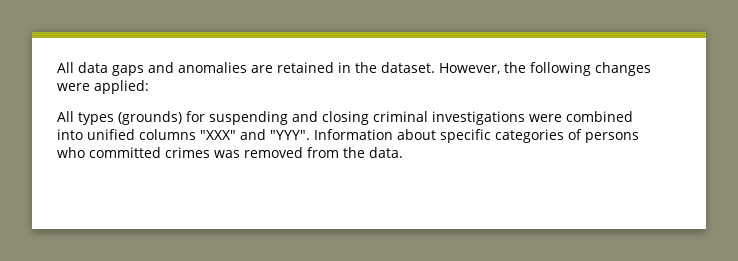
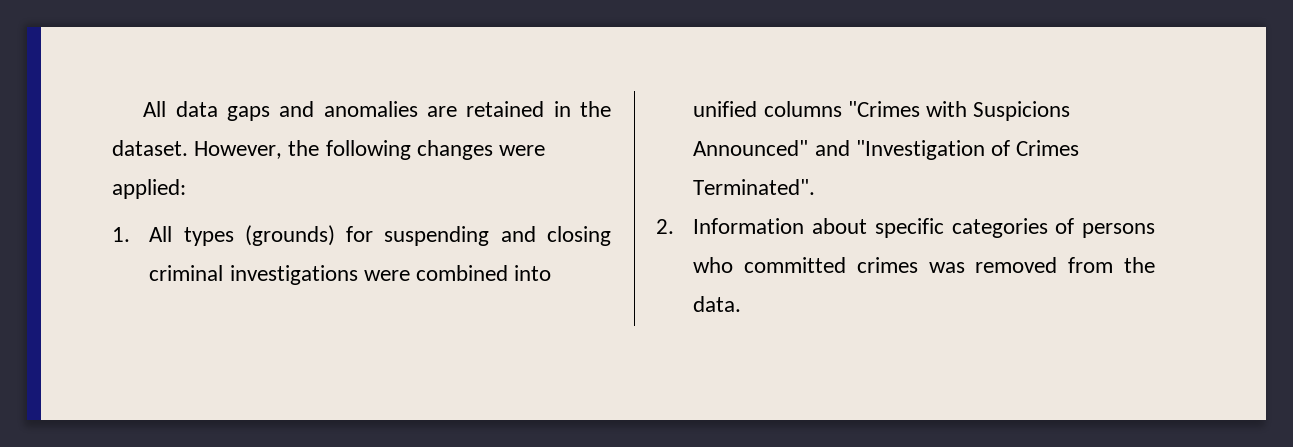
- All types (grounds) for suspending and closing criminal investigations were combined into unified columns "XXX" and "YYY". Information about specific categories of persons who committed crimes was removed from the data.
+ 1. All types (grounds) for suspending and closing criminal investigations were combined into unified columns "Crimes with Suspicions Announced" and "Investigation of Crimes Terminated".
+ 2. Information about specific categories of persons who committed crimes was removed from the data.

